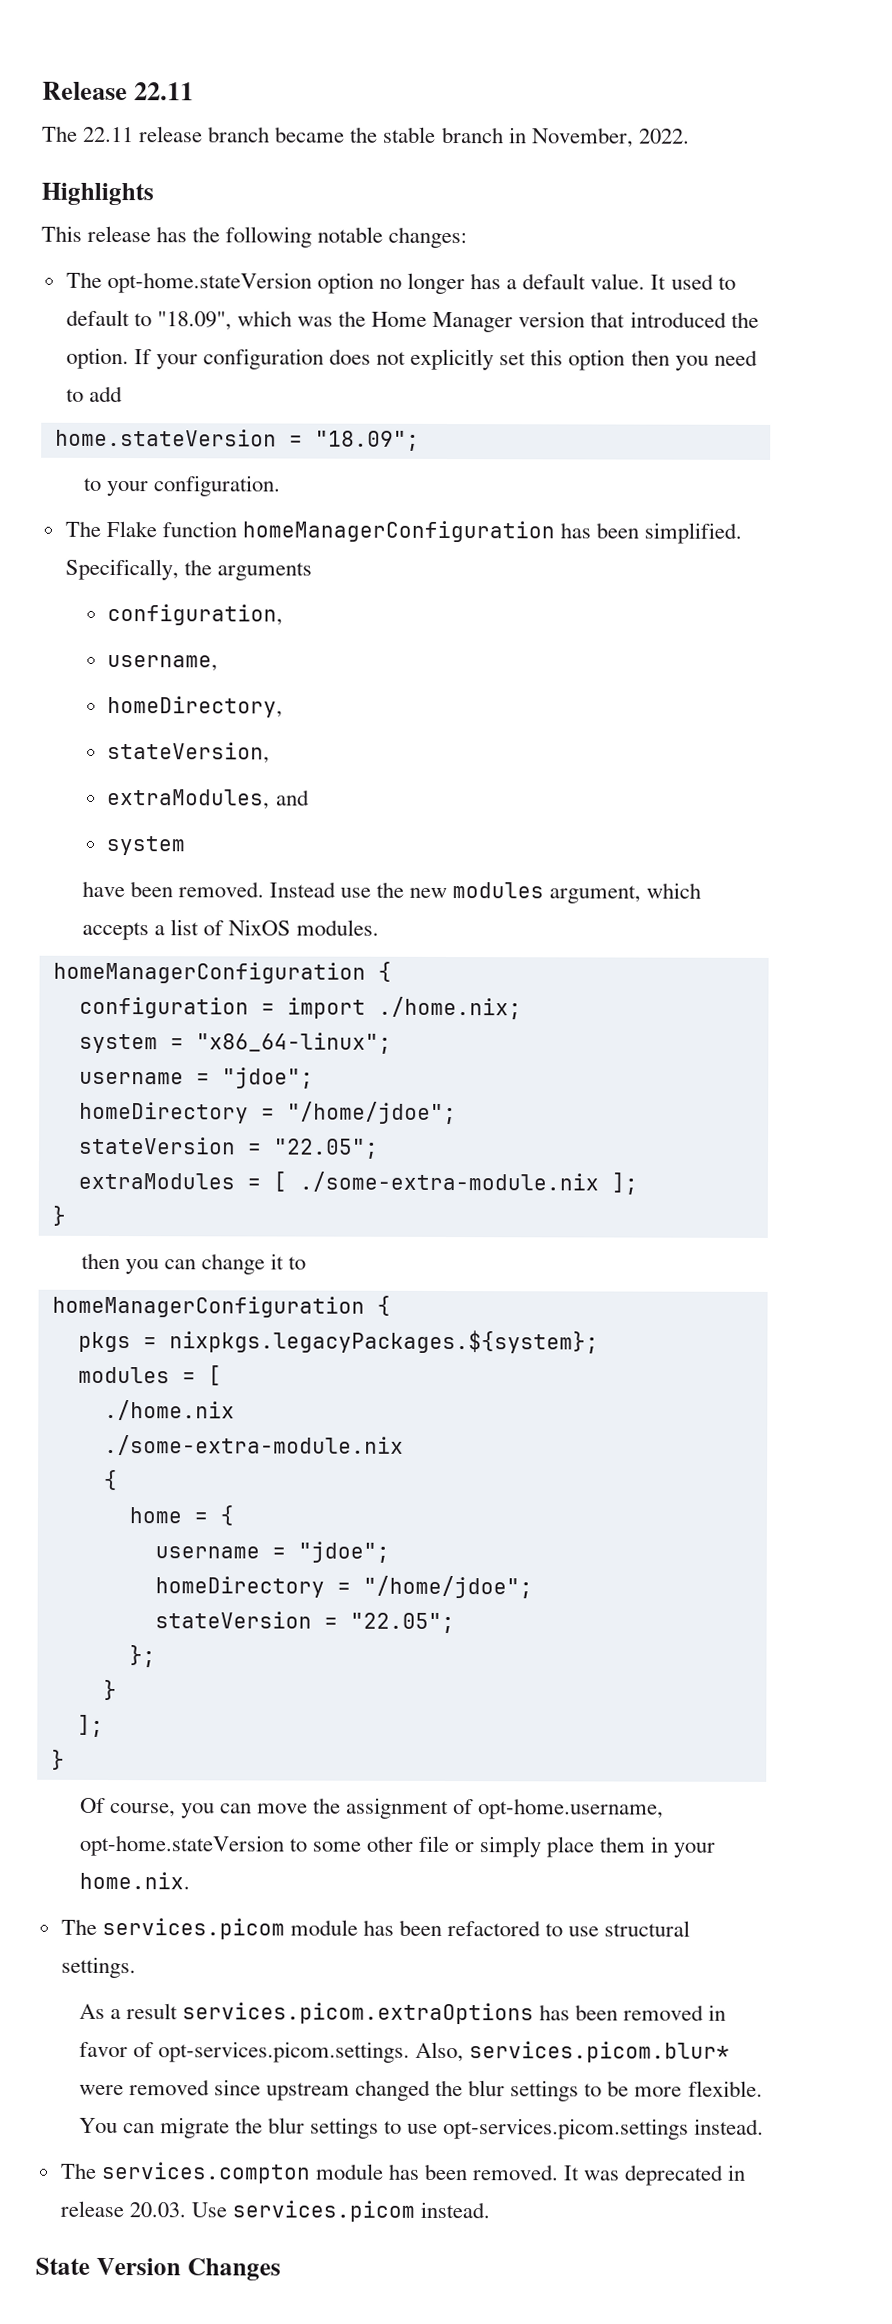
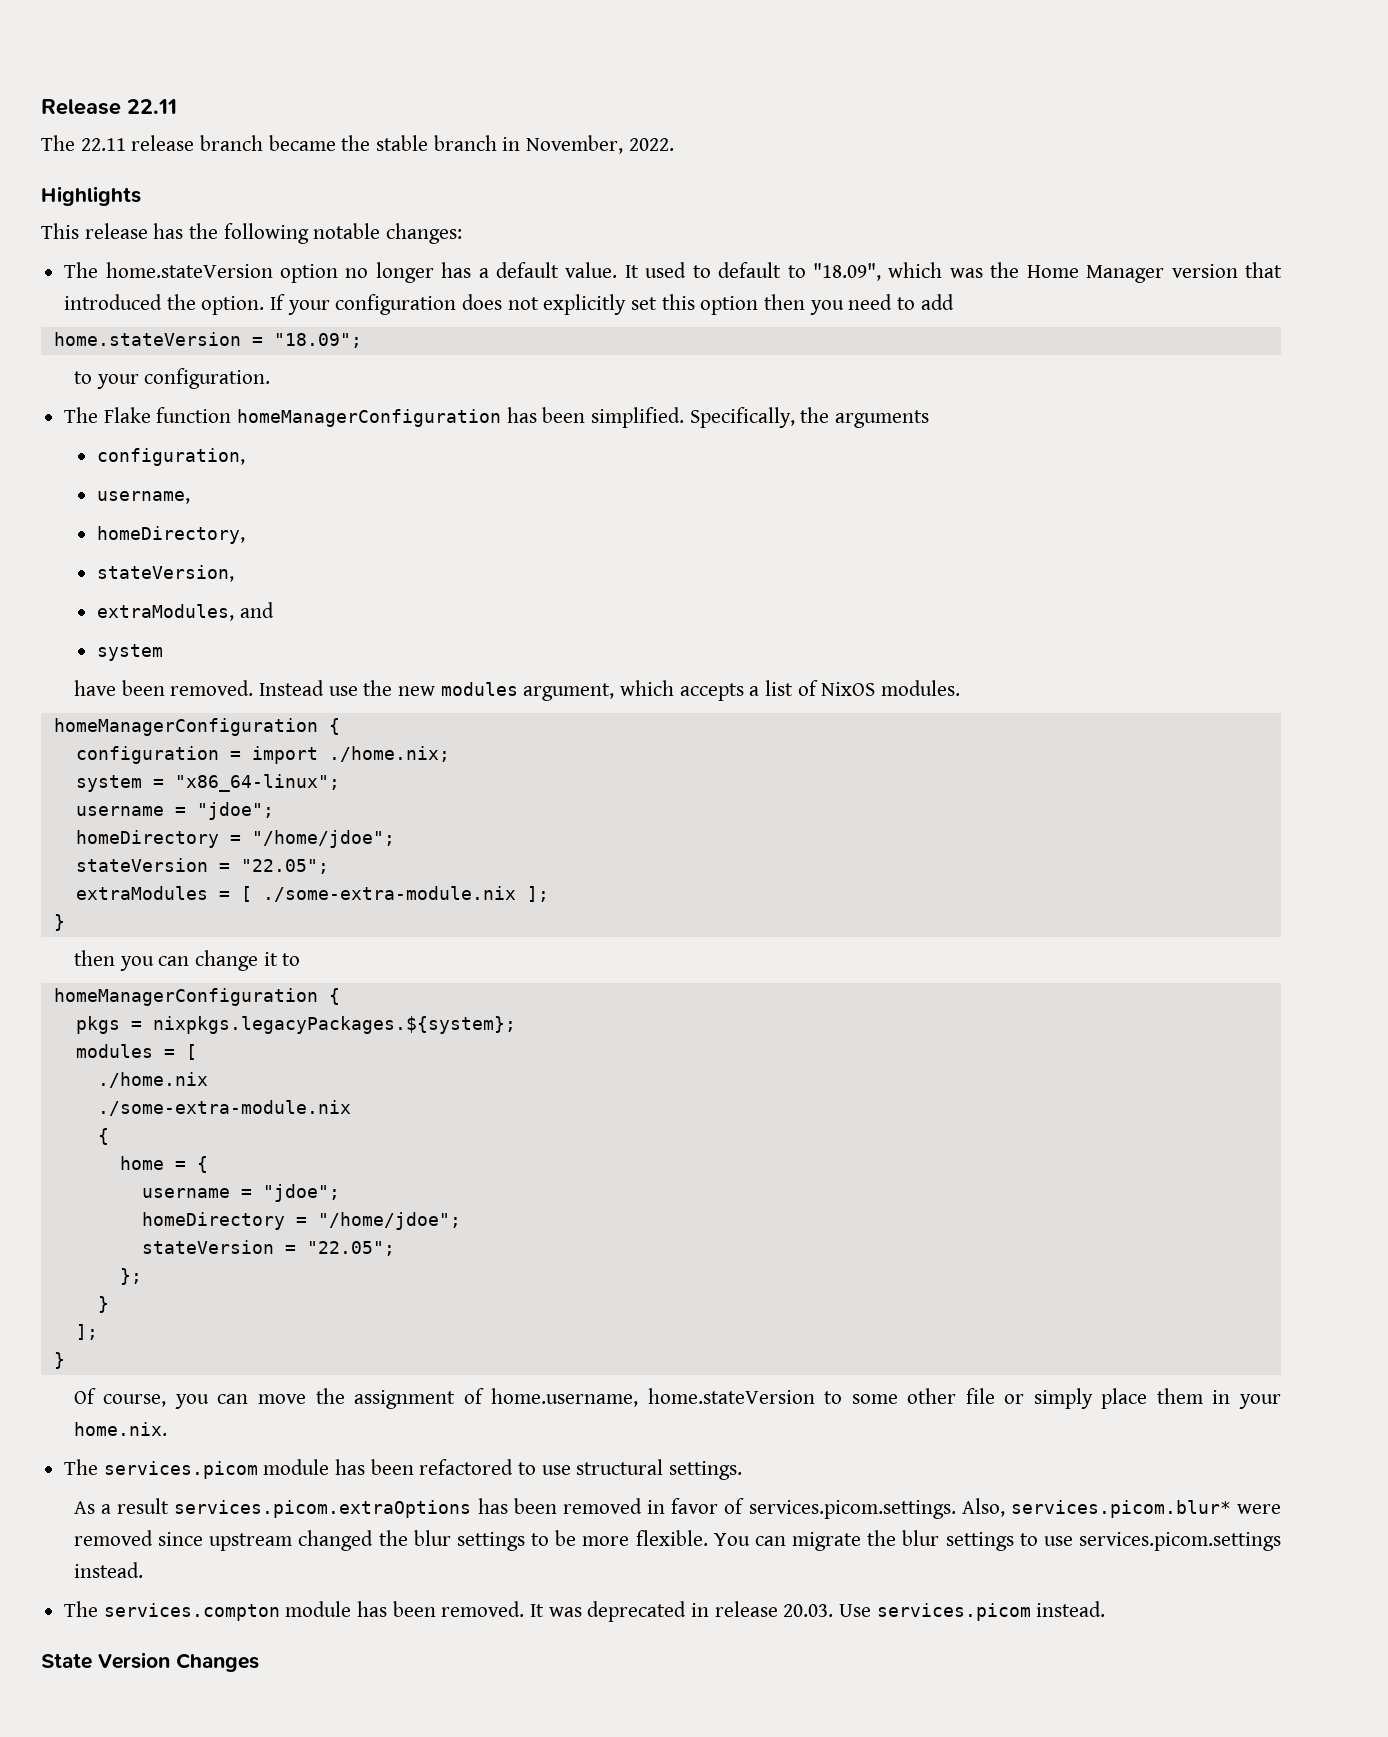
- The opt-home.stateVersion option no longer has a default value.
+ The home.stateVersion option no longer has a default value.
- Of course, you can move the assignment of opt-home.username, opt-home.stateVersion to some other file or simply place them in your home.nix.
+ Of course, you can move the assignment of home.username, home.stateVersion to some other file or simply place them in your home.nix.
- As a result services.picom.extraOptions has been removed in favor of opt-services.picom.settings. Also, services.picom.blur* were removed since upstream changed the blur settings to be more flexible.
+ As a result services.picom.extraOptions has been removed in favor of services.picom.settings. Also, services.picom.blur* were removed since upstream changed the blur settings to be more flexible.
- You can migrate the blur settings to use opt-services.picom.settings instead.
+ You can migrate the blur settings to use services.picom.settings instead.

